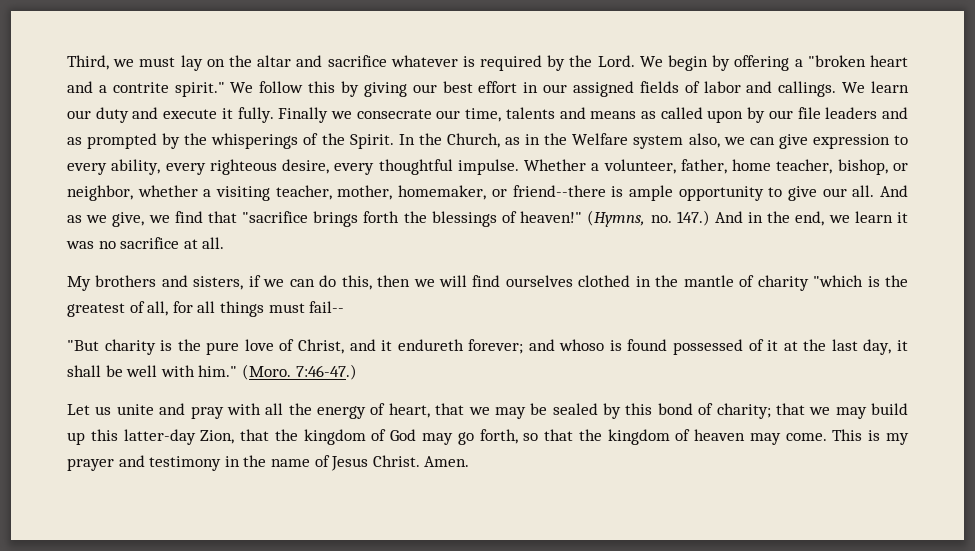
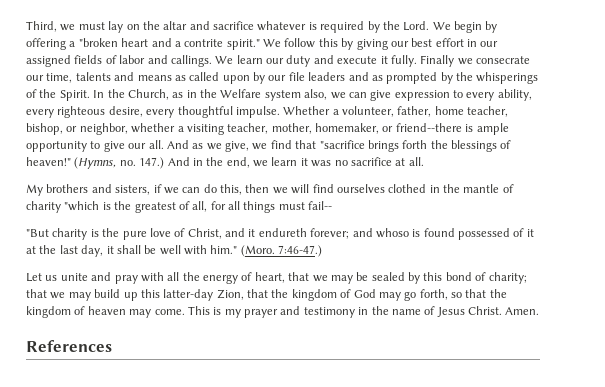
+ References

